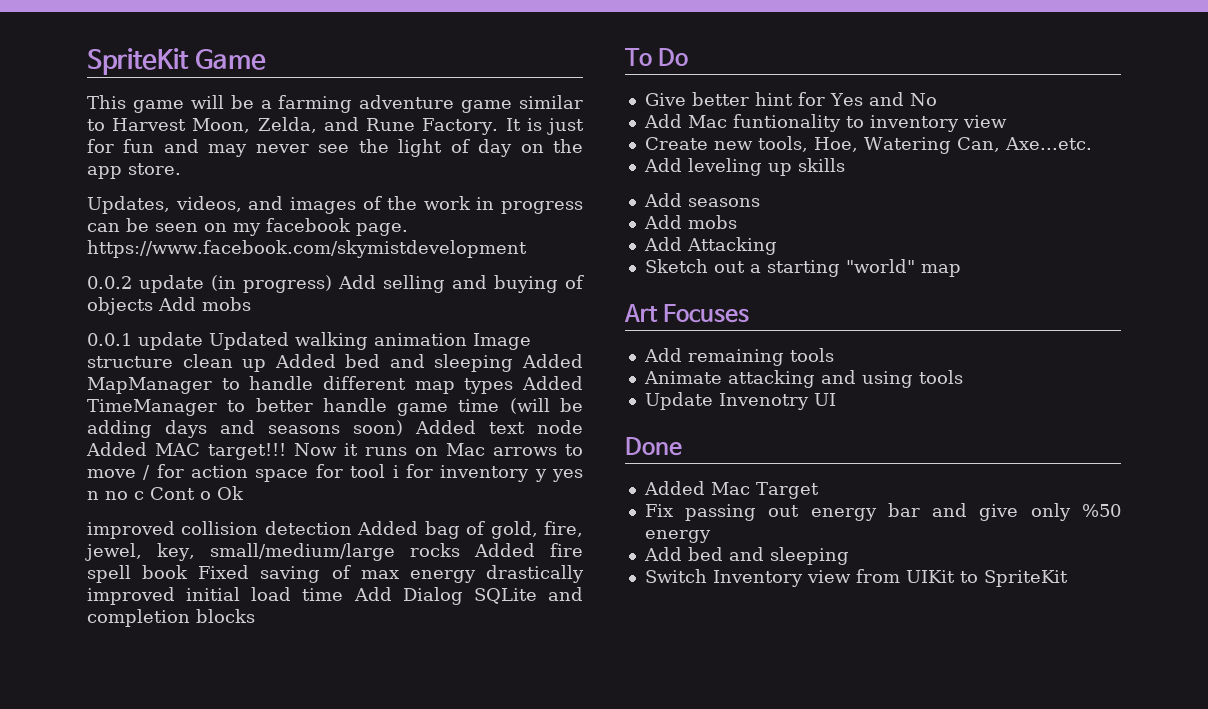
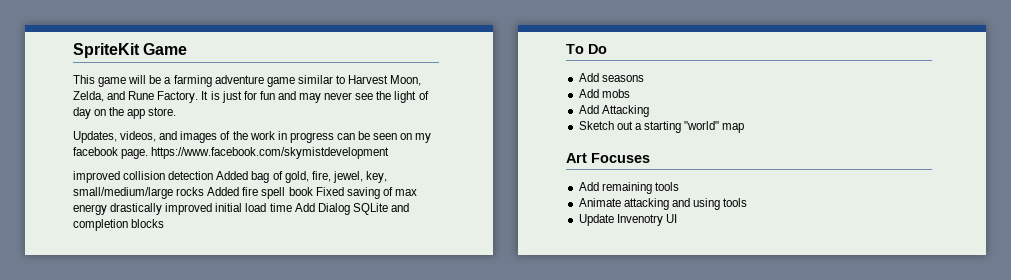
- 0.0.2 update (in progress) Add selling and buying of objects Add mobs
- 0.0.1 update Updated walking animation Image structure clean up Added bed and sleeping Added MapManager to handle different map types Added TimeManager to better handle game time (will be adding days and seasons soon) Added text node Added MAC target!!! Now it runs on Mac arrows to move / for action space for tool i for inventory y yes n no c Cont o Ok
- Give better hint for Yes and No
- Add Mac funtionality to inventory view
- Create new tools, Hoe, Watering Can, Axe...etc.
- Add leveling up skills
- Done
- Added Mac Target
- Fix passing out energy bar and give only %50 energy
- Add bed and sleeping
- Switch Inventory view from UIKit to SpriteKit

